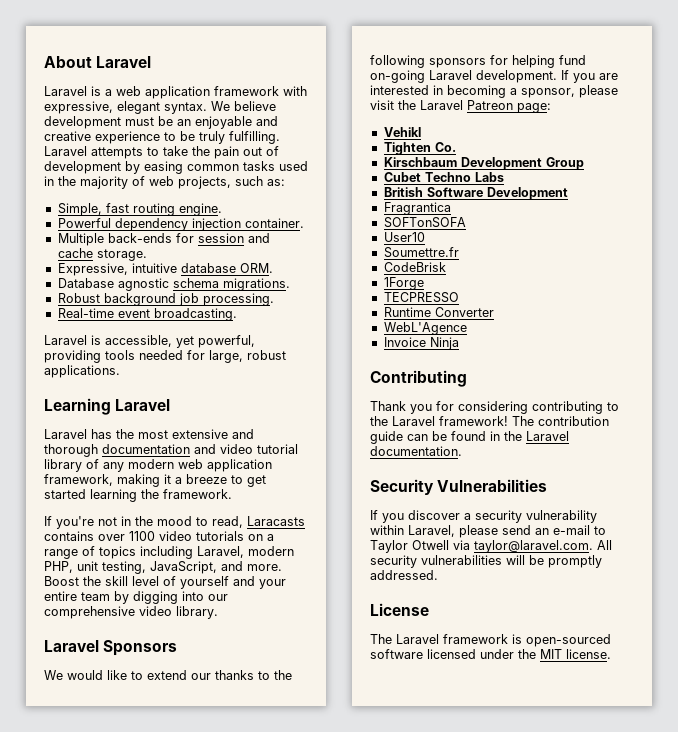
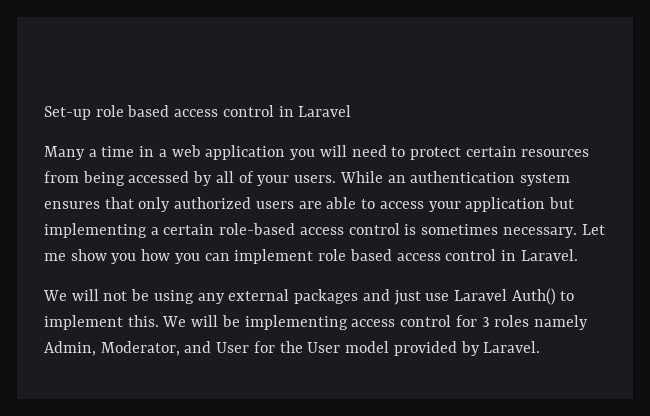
- About Laravel
- Laravel is a web application framework with expressive, elegant syntax. We believe development must be an enjoyable and creative experience to be truly fulfilling. Laravel attempts to take the pain out of development by easing common tasks used in the majority of web projects, such as:
- Simple, fast routing engine.
- Powerful dependency injection container.
- Multiple back-ends for session and cache storage.
- Expressive, intuitive database ORM.
- Database agnostic schema migrations.
- Robust background job processing.
- Real-time event broadcasting.
- Laravel is accessible, yet powerful, providing tools needed for large, robust applications.
- Learning Laravel
- Laravel has the most extensive and thorough documentation and video tutorial library of any modern web application framework, making it a breeze to get started learning the framework.
- If you're not in the mood to read, Laracasts contains over 1100 video tutorials on a range of topics including Laravel, modern PHP, unit testing, JavaScript, and more. Boost the skill level of yourself and your entire team by digging into our comprehensive video library.
- Laravel Sponsors
- We would like to extend our thanks to the following sponsors for helping fund on-going Laravel development. If you are interested in becoming a sponsor, please visit the Laravel Patreon page:
- Vehikl
- Tighten Co.
- Kirschbaum Development Group
- Cubet Techno Labs
- British Software Development
- Fragrantica
- SOFTonSOFA
- User10
- Soumettre.fr
- CodeBrisk
- 1Forge
- TECPRESSO
- Runtime Converter
- WebL'Agence
- Invoice Ninja
- Contributing
- Thank you for considering contributing to the Laravel framework! The contribution guide can be found in the Laravel documentation.
- Security Vulnerabilities
- If you discover a security vulnerability within Laravel, please send an e-mail to Taylor Otwell via taylor@laravel.com. All security vulnerabilities will be promptly addressed.
- License
- The Laravel framework is open-sourced software licensed under the MIT license.
+ Set-up role based access control in Laravel
+ Many a time in a web application you will need to protect certain resources from being accessed by all of your users. While an authentication system ensures that only authorized users are able to access your application but implementing a certain role-based access control is sometimes necessary. Let me show you how you can implement role based access control in Laravel.
+ We will not be using any external packages and just use Laravel Auth() to implement this. We will be implementing access control for 3 roles namely Admin, Moderator, and User for the User model provided by Laravel.

